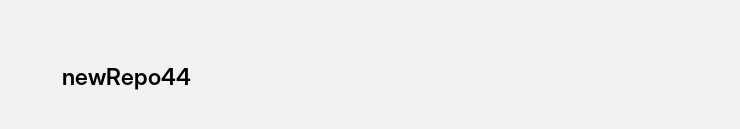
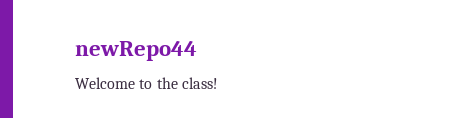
+ Welcome to the class!

